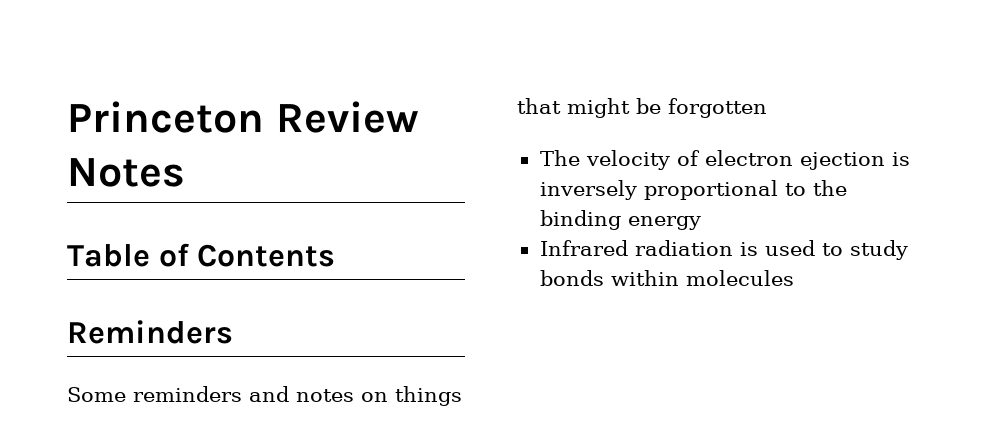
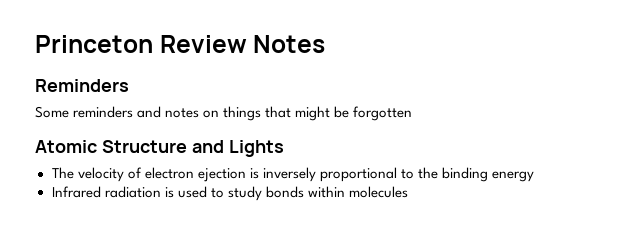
- Table of Contents
+ Atomic Structure and Lights

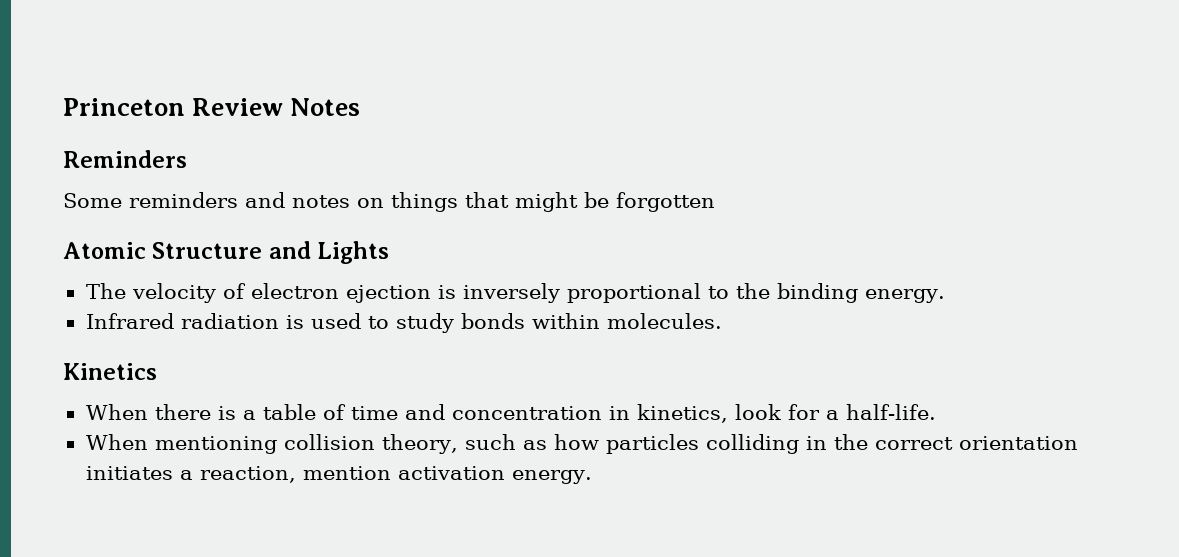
- The velocity of electron ejection is inversely proportional to the binding energy
+ The velocity of electron ejection is inversely proportional to the binding energy.
- Infrared radiation is used to study bonds within molecules
+ Infrared radiation is used to study bonds within molecules.
+ Kinetics
+ When there is a table of time and concentration in kinetics, look for a half-life.
+ When mentioning collision theory, such as how particles colliding in the correct orientation initiates a reaction, mention activation energy.

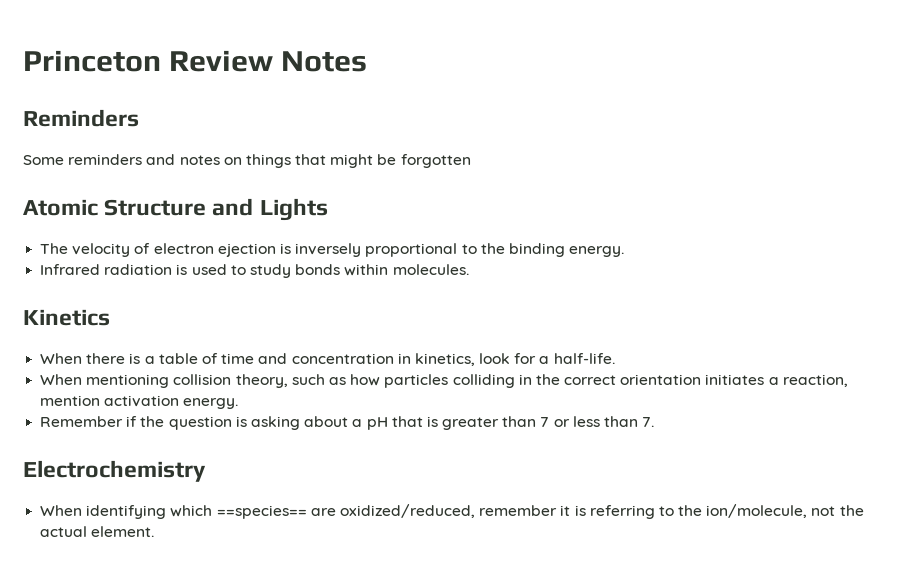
+ Remember if the question is asking about a pH that is greater than 7 or less than 7.
+ Electrochemistry
+ When identifying which ==species== are oxidized/reduced, remember it is referring to the ion/molecule, not the actual element.

